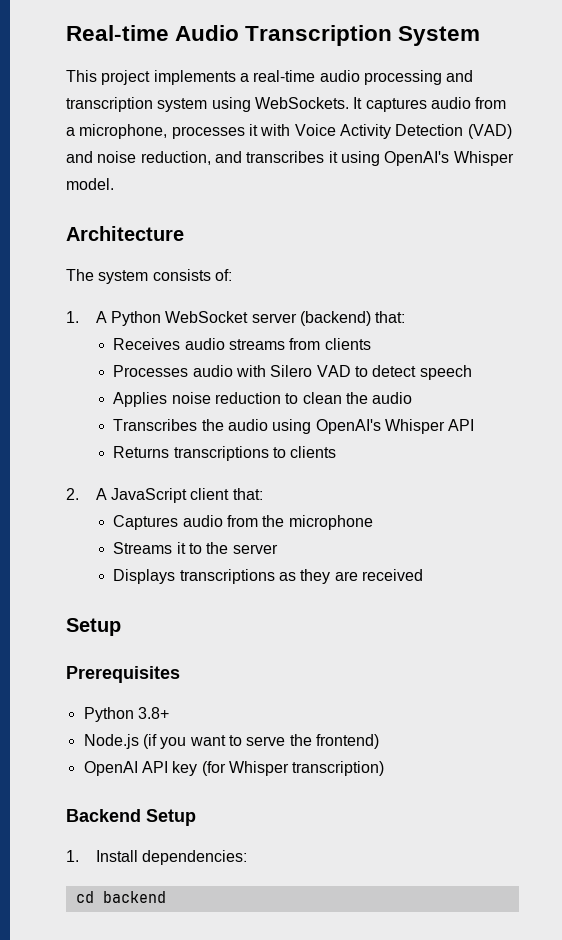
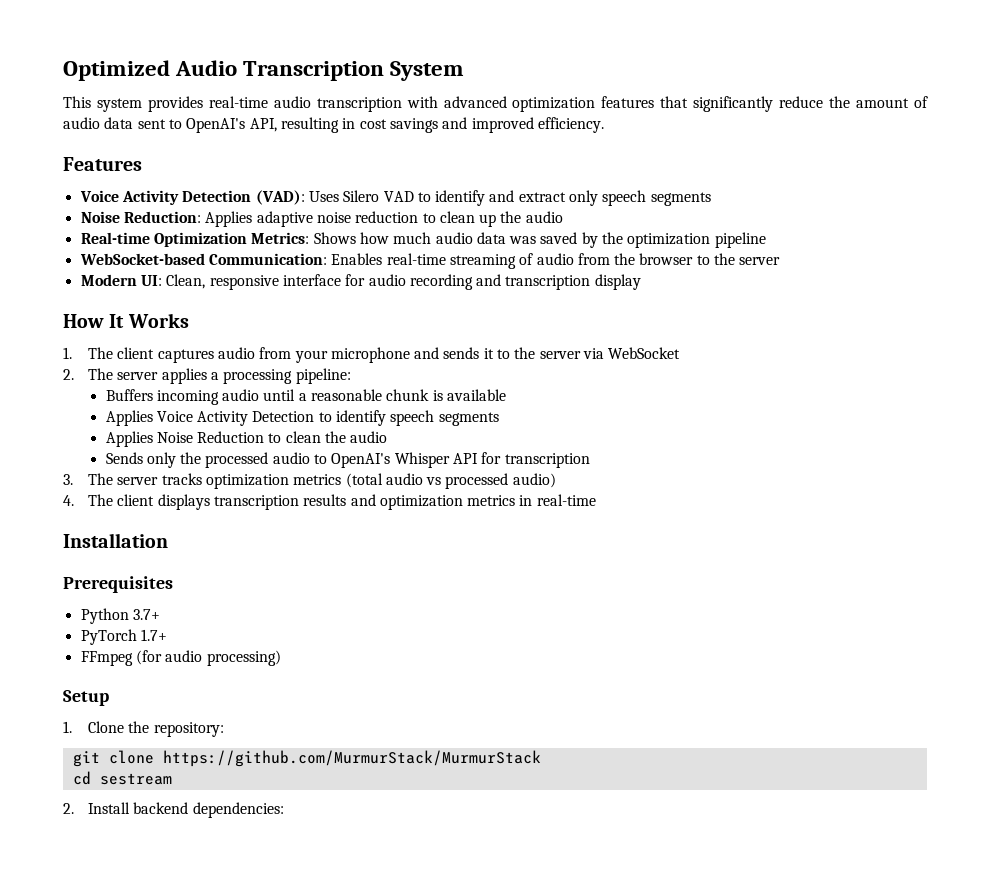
- Real-time Audio Transcription System
+ Optimized Audio Transcription System
- This project implements a real-time audio processing and transcription system using WebSockets. It captures audio from a microphone, processes it with Voice Activity Detection (VAD) and noise reduction, and transcribes it using OpenAI's Whisper model.
- Architecture
- The system consists of:
- 1. A Python WebSocket server (backend) that:
- Receives audio streams from clients
- Processes audio with Silero VAD to detect speech
- Applies noise reduction to clean the audio
+ This system provides real-time audio transcription with advanced optimization features that significantly reduce the amount of audio data sent to OpenAI's API, resulting in cost savings and improved efficiency.
+ Features
+ Voice Activity Detection (VAD): Uses Silero VAD to identify and extract only speech segments
+ Noise Reduction: Applies adaptive noise reduction to clean up the audio
+ Real-time Optimization Metrics: Shows how much audio data was saved by the optimization pipeline
+ WebSocket-based Communication: Enables real-time streaming of audio from the browser to the server
+ Modern UI: Clean, responsive interface for audio recording and transcription display
+ How It Works
+ 1. The client captures audio from your microphone and sends it to the server via WebSocket
+ 2. The server applies a processing pipeline:
+ Buffers incoming audio until a reasonable chunk is available
+ Applies Voice Activity Detection to identify speech segments
+ Applies Noise Reduction to clean the audio
- Transcribes the audio using OpenAI's Whisper API
- Returns transcriptions to clients
- 2. A JavaScript client that:
- Captures audio from the microphone
- Streams it to the server
- Displays transcriptions as they are received
+ Sends only the processed audio to OpenAI's Whisper API for transcription
+ 3. The server tracks optimization metrics (total audio vs processed audio)
+ 4. The client displays transcription results and optimization metrics in real-time
+ Installation
+ Prerequisites
+ Python 3.7+
+ PyTorch 1.7+
+ FFmpeg (for audio processing)
  Setup
- Prerequisites
- Python 3.8+
- Node.js (if you want to serve the frontend)
- OpenAI API key (for Whisper transcription)
- Backend Setup
- 1. Install dependencies:
- cd backend
+ 1. Clone the repository:
+ git clone https://github.com/MurmurStack/MurmurStack
+ cd sestream
+ 2. Install backend dependencies:

